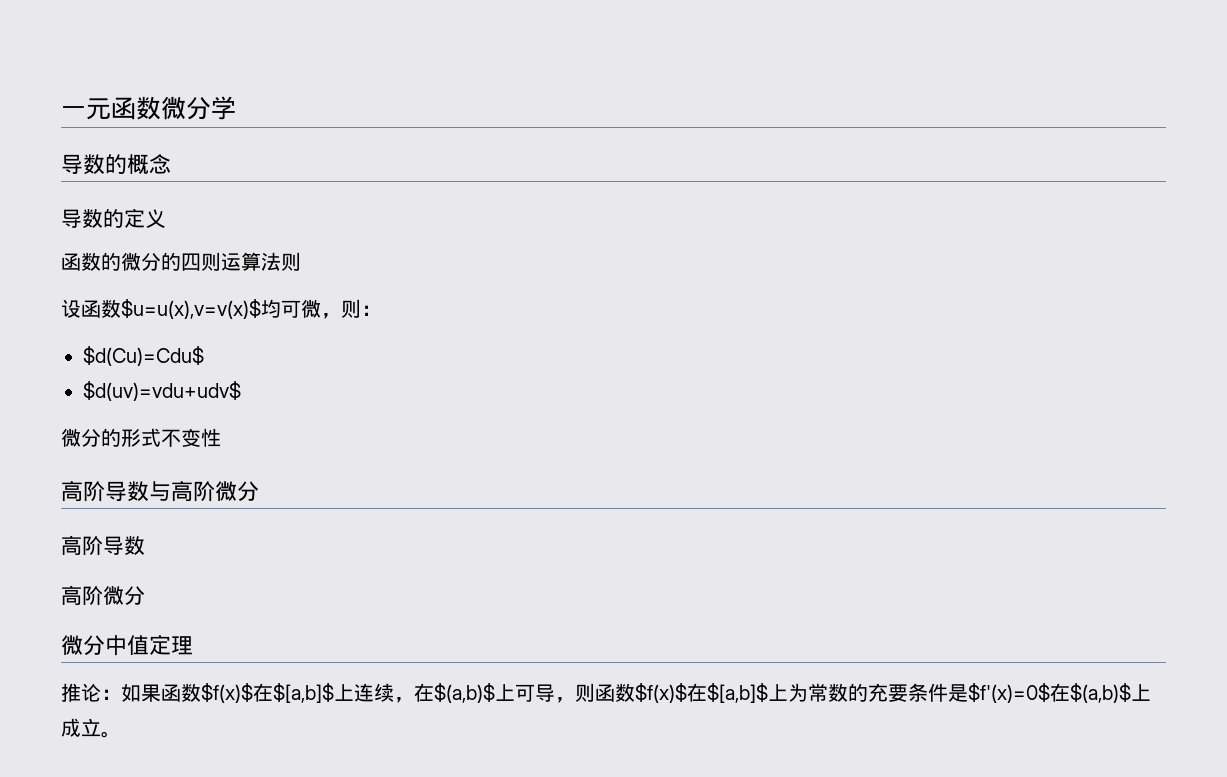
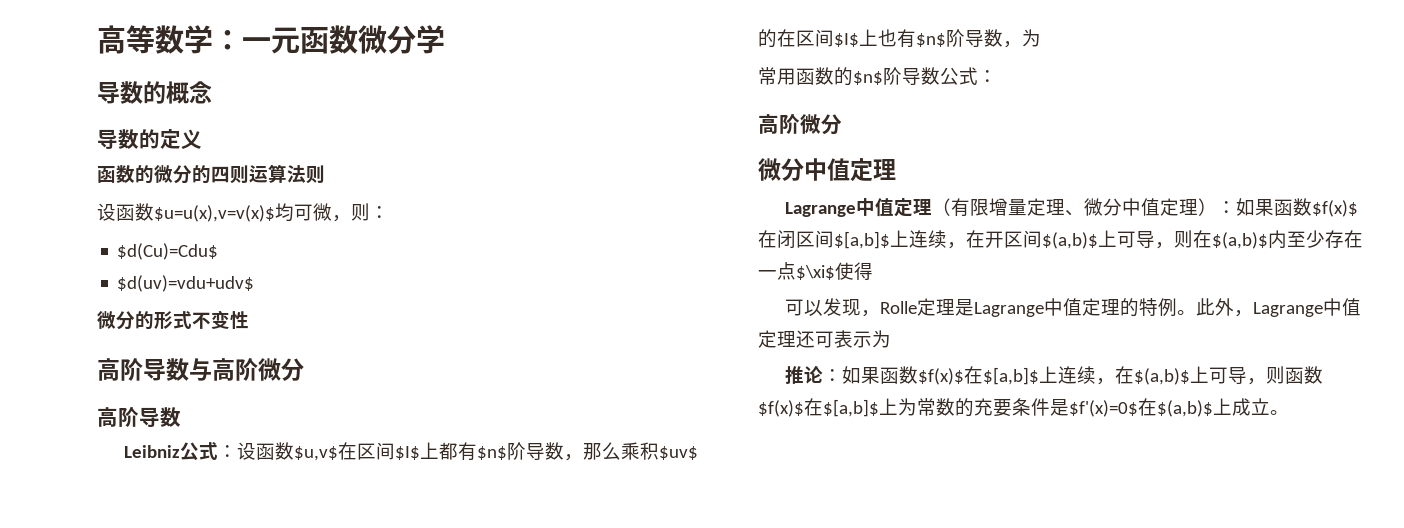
- 一元函数微分学
+ 高等数学：一元函数微分学
+ Leibniz公式：设函数$u,v$在区间$I$上都有$n$阶导数，那么乘积$uv$的在区间$I$上也有$n$阶导数，为
+ 常用函数的$n$阶导数公式：
+ Lagrange中值定理（有限增量定理、微分中值定理）：如果函数$f(x)$在闭区间$[a,b]$上连续，在开区间$(a,b)$上可导，则在$(a,b)$内至少存在一点$\xi$使得
+ 可以发现，Rolle定理是Lagrange中值定理的特例。此外，Lagrange中值定理还可表示为

